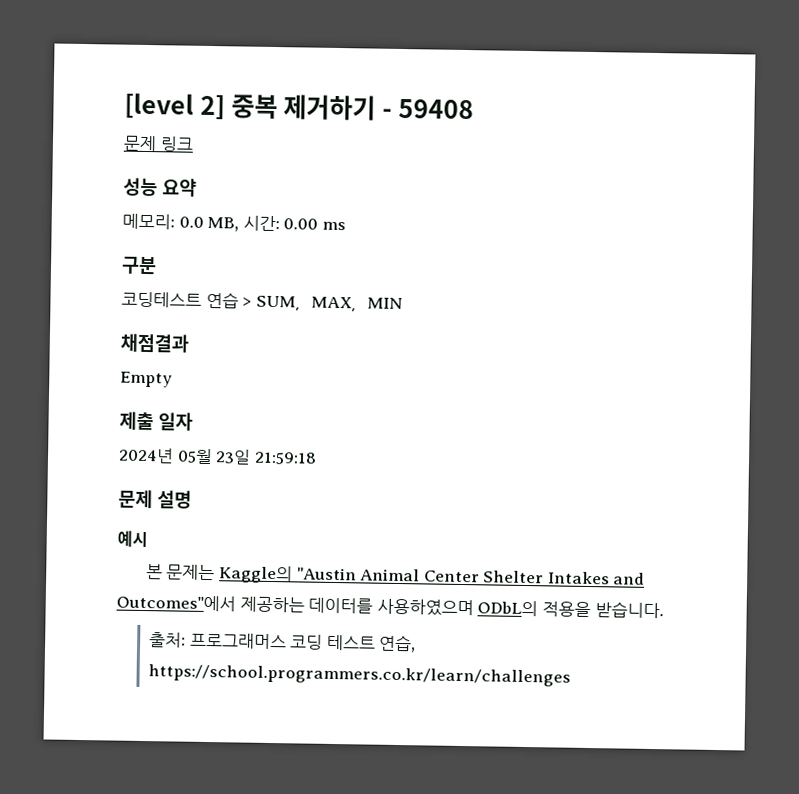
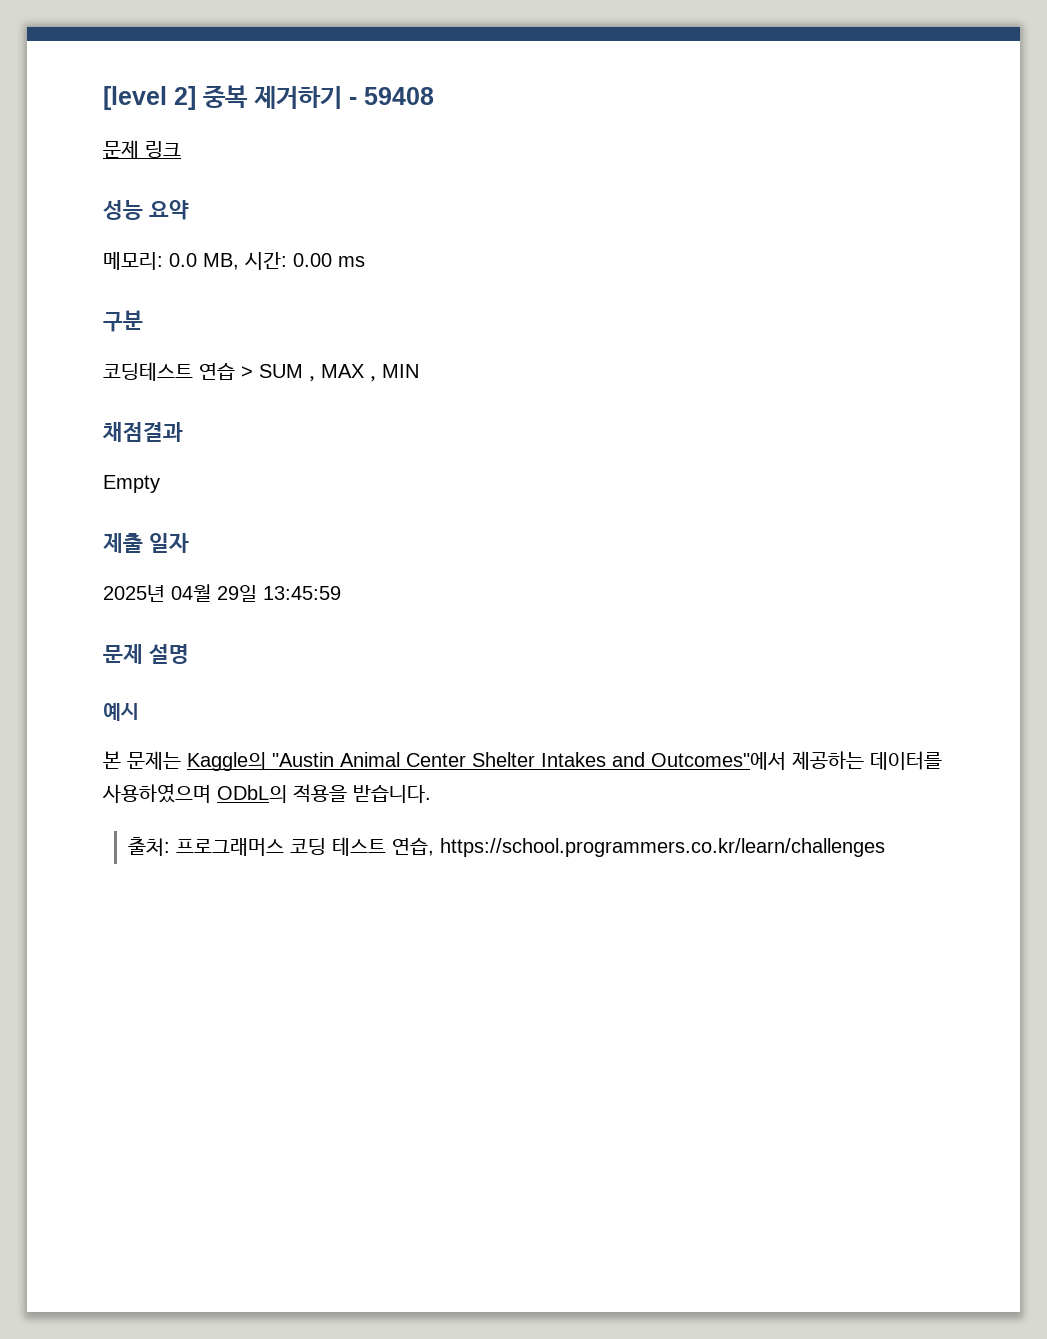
- 2024년 05월 23일 21:59:18
+ 2025년 04월 29일 13:45:59

